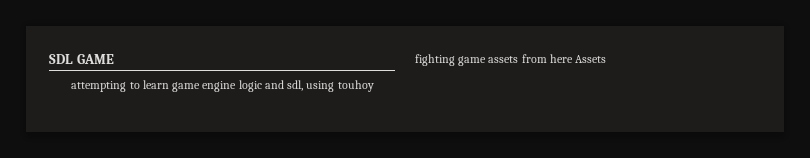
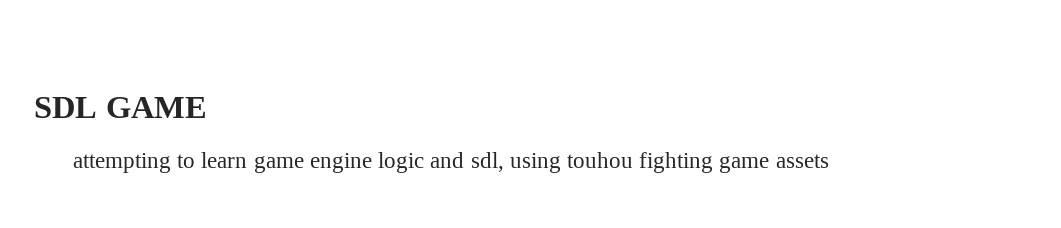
- attempting to learn game engine logic and sdl, using touhoy fighting game assets from here Assets
+ attempting to learn game engine logic and sdl, using touhou fighting game assets

